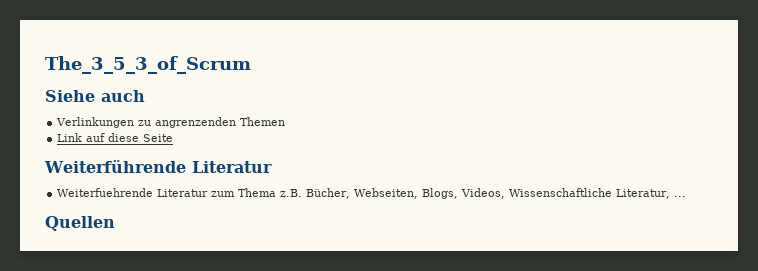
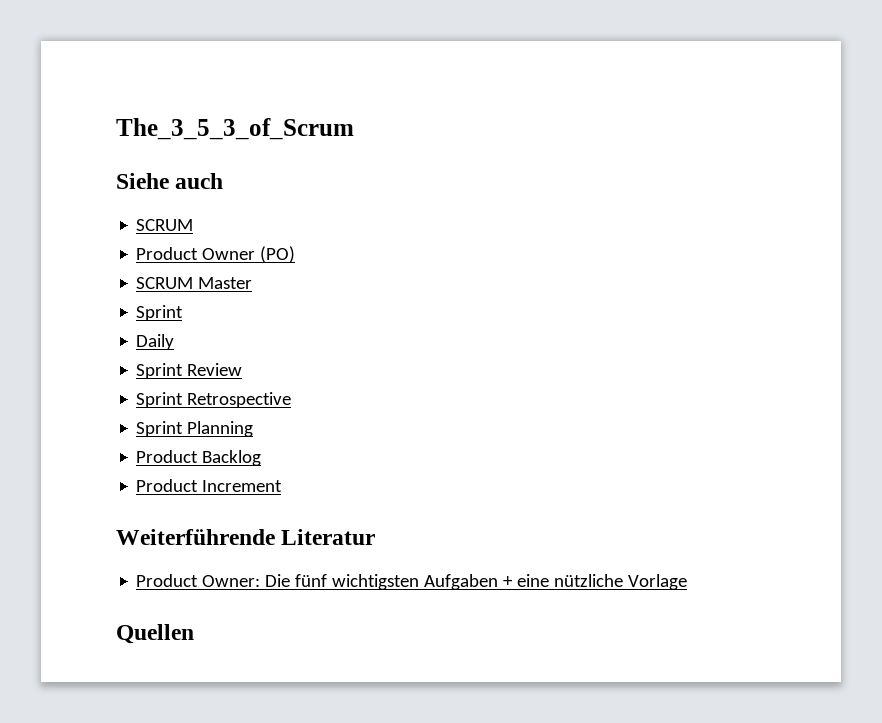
  Siehe auch
- Verlinkungen zu angrenzenden Themen
- Link auf diese Seite
+ SCRUM
+ Product Owner (PO)
+ SCRUM Master
+ Sprint
+ Daily
+ Sprint Review
+ Sprint Retrospective
+ Sprint Planning
+ Product Backlog
+ Product Increment
  Weiterführende Literatur
- Weiterfuehrende Literatur zum Thema z.B. Bücher, Webseiten, Blogs, Videos, Wissenschaftliche Literatur, ...
+ Product Owner: Die fünf wichtigsten Aufgaben + eine nützliche Vorlage

